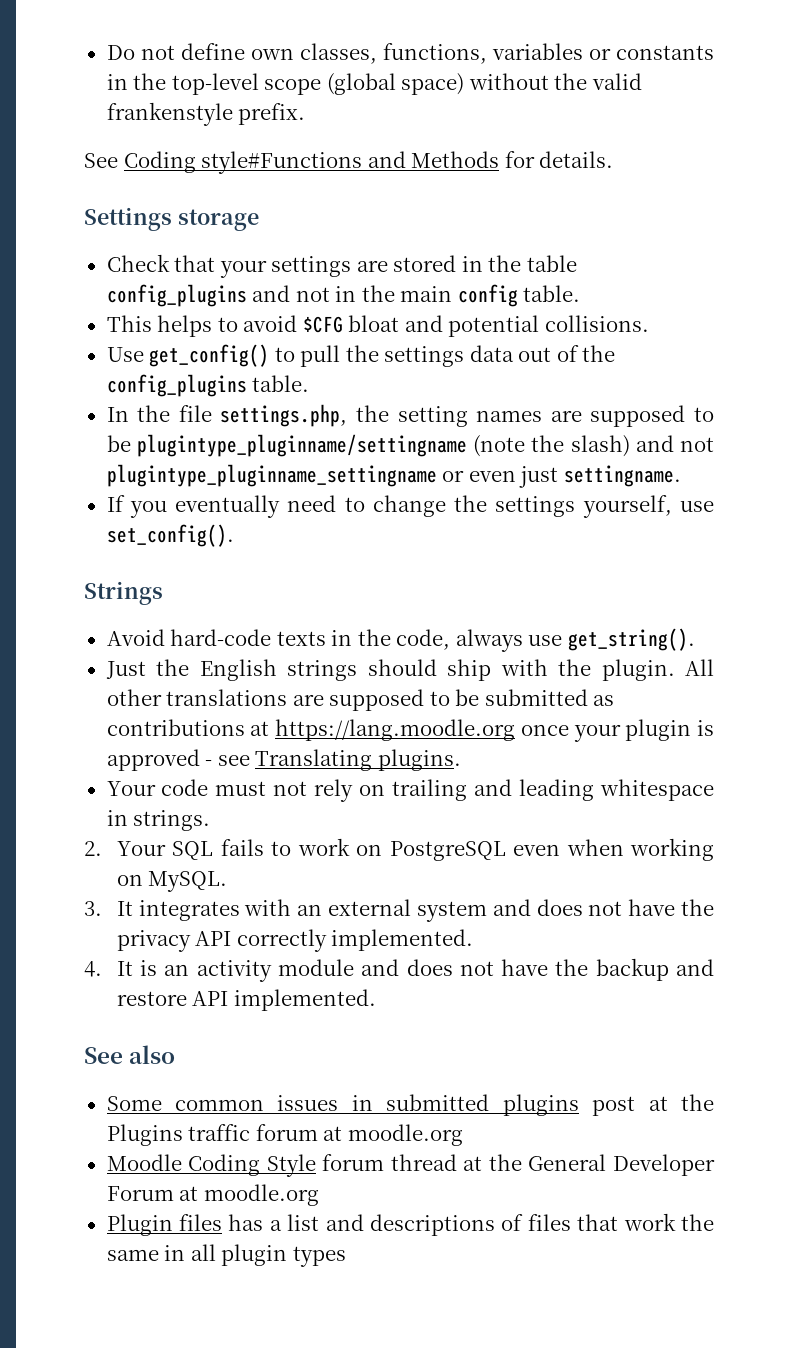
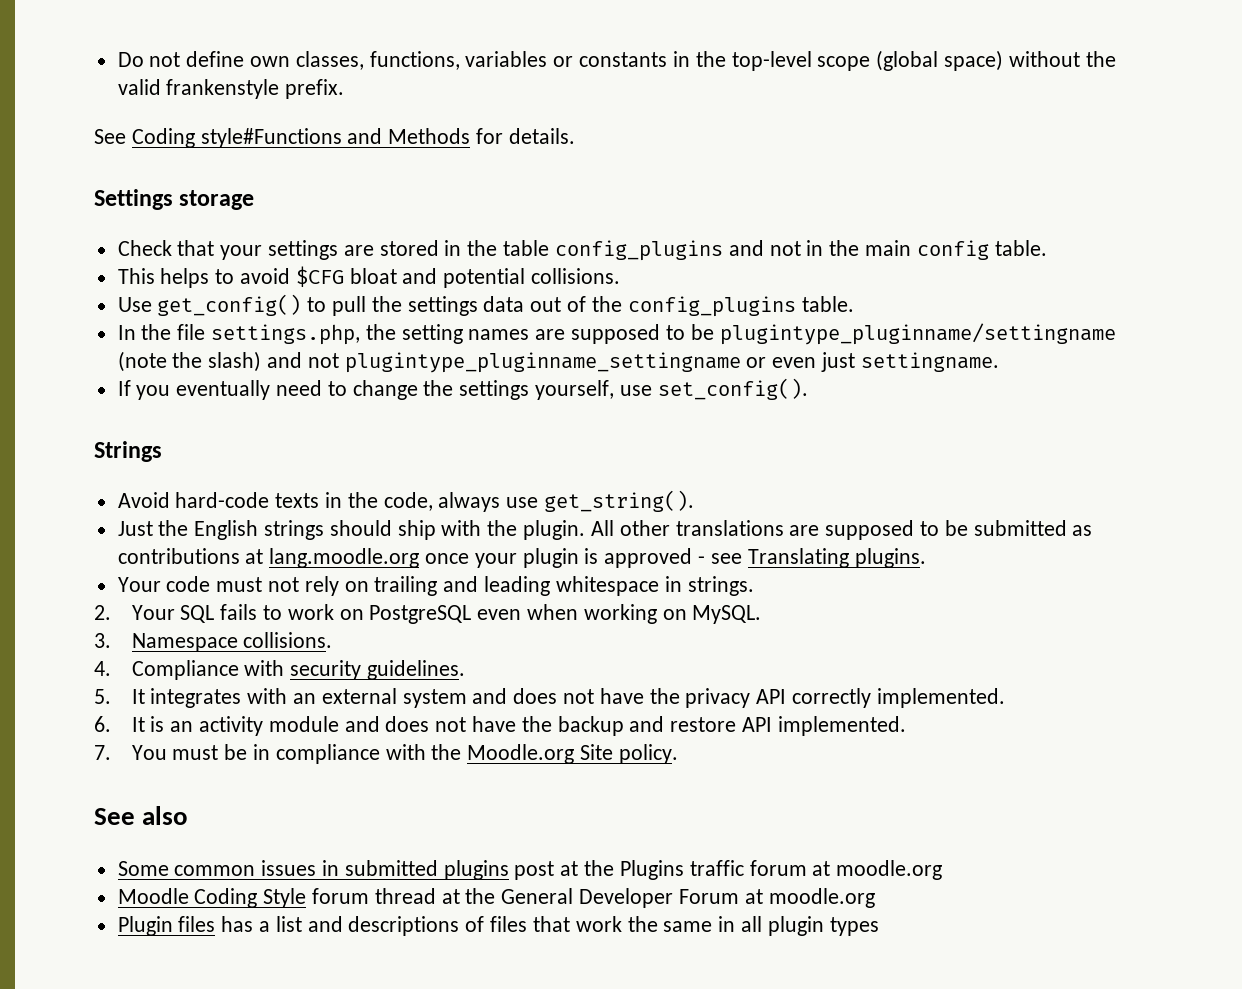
- All other translations are supposed to be submitted as contributions at https://lang.moodle.org once your plugin is approved - see Translating plugins.
+ All other translations are supposed to be submitted as contributions at lang.moodle.org once your plugin is approved - see Translating plugins.
- 3. It integrates with an external system and does not have the privacy API correctly implemented.
+ 3. Namespace collisions.
+ 4. Compliance with security guidelines.
+ 5. It integrates with an external system and does not have the privacy API correctly implemented.
- 4. It is an activity module and does not have the backup and restore API implemented.
+ 6. It is an activity module and does not have the backup and restore API implemented.
+ 7. You must be in compliance with the Moodle.org Site policy.

